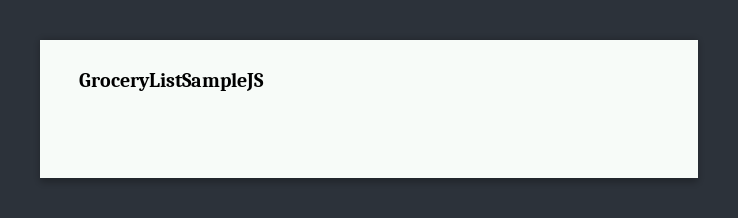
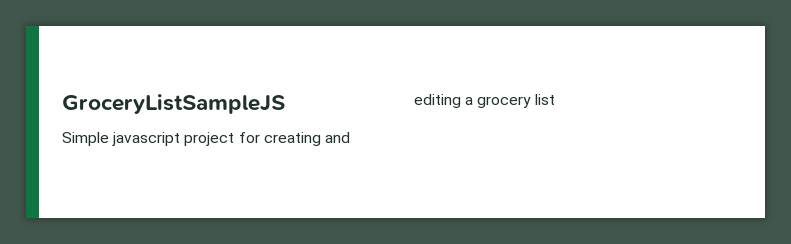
+ Simple javascript project for creating and editing a grocery list

